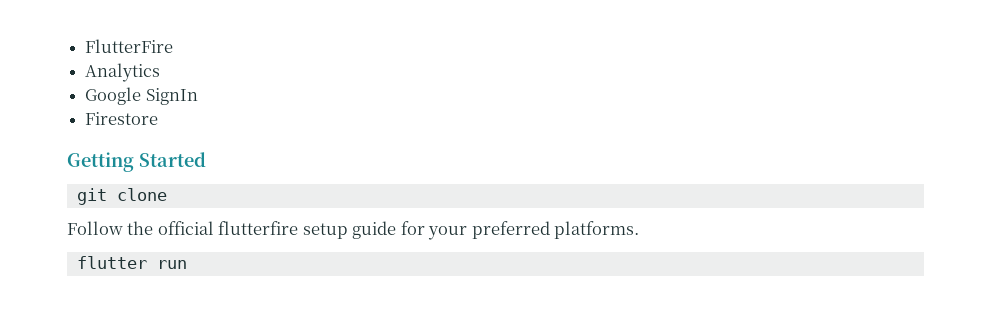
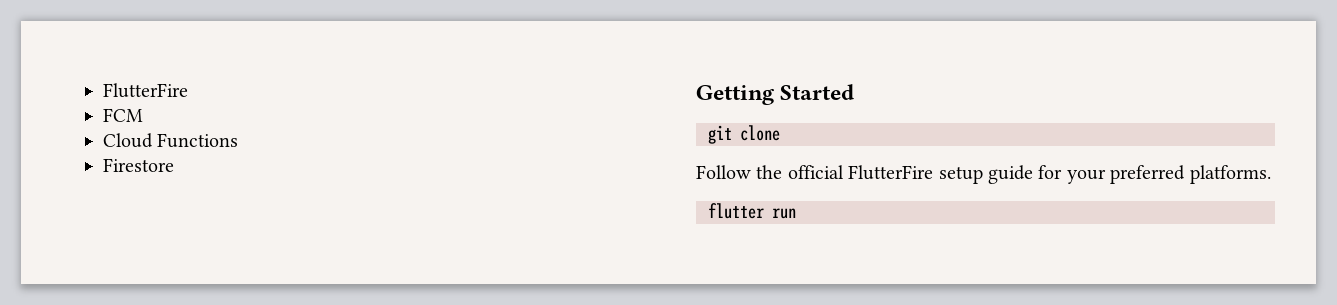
- Analytics
- Google SignIn
+ FCM
+ Cloud Functions
- Follow the official flutterfire setup guide for your preferred platforms.
+ Follow the official FlutterFire setup guide for your preferred platforms.

